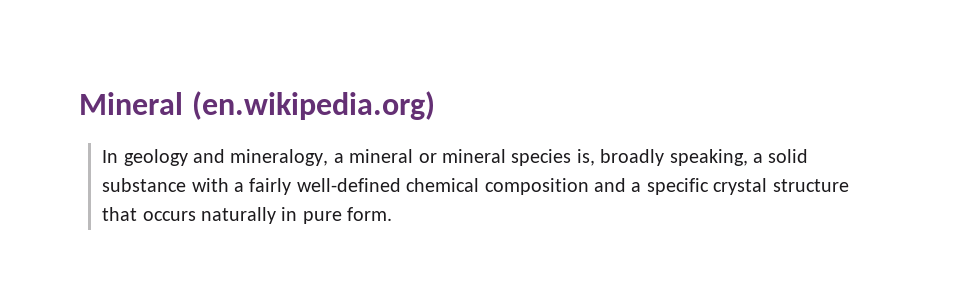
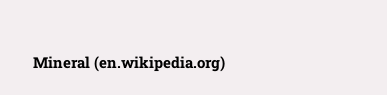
- In geology and mineralogy, a mineral or mineral species is, broadly speaking, a solid substance with a fairly well-defined chemical composition and a specific crystal structure that occurs naturally in pure form.

